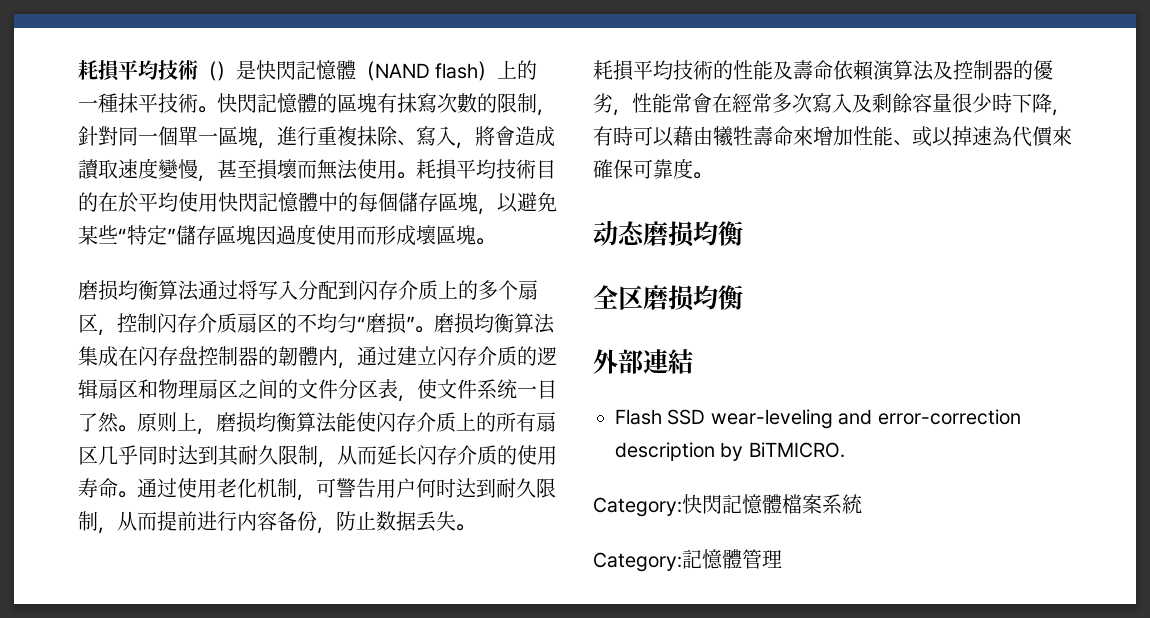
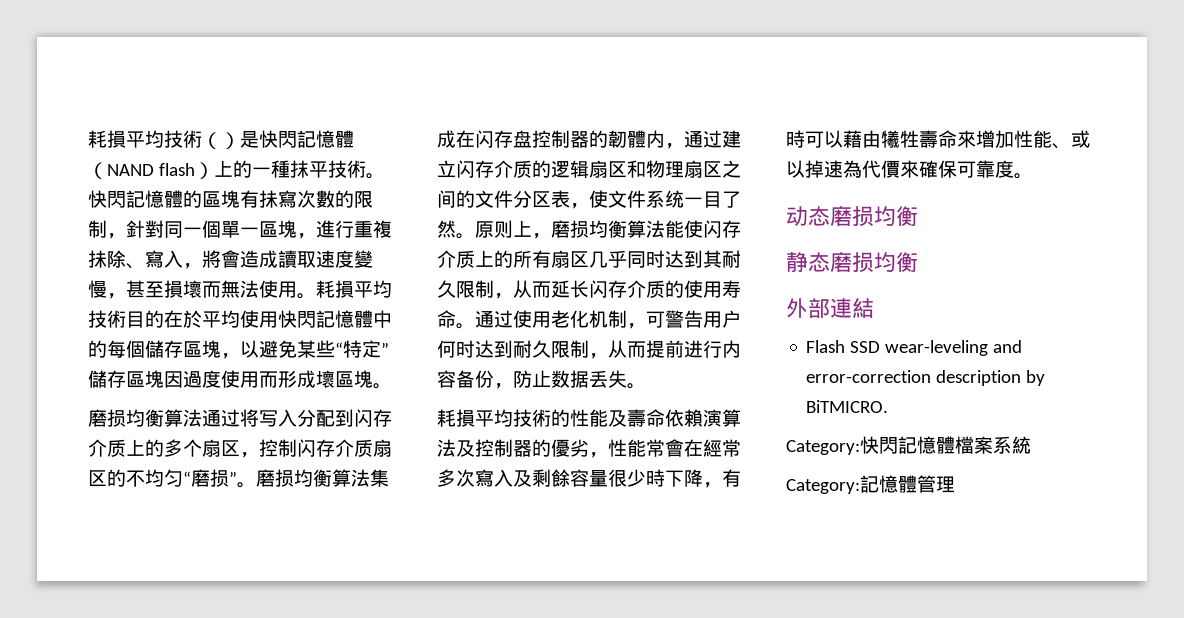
- 全区磨损均衡
+ 静态磨损均衡

